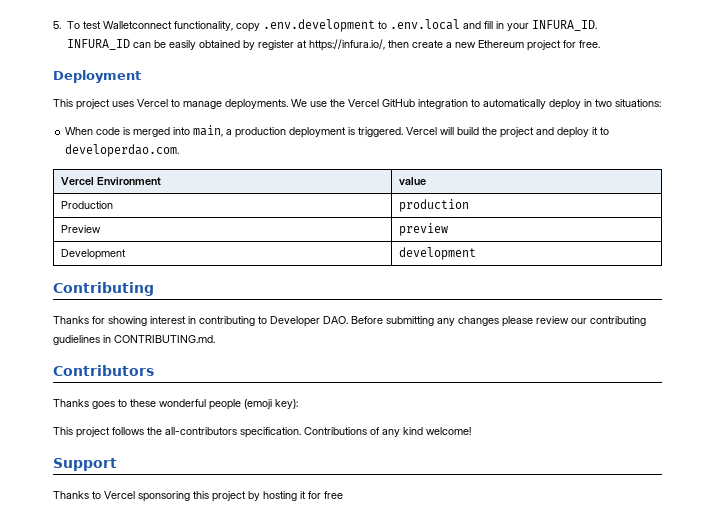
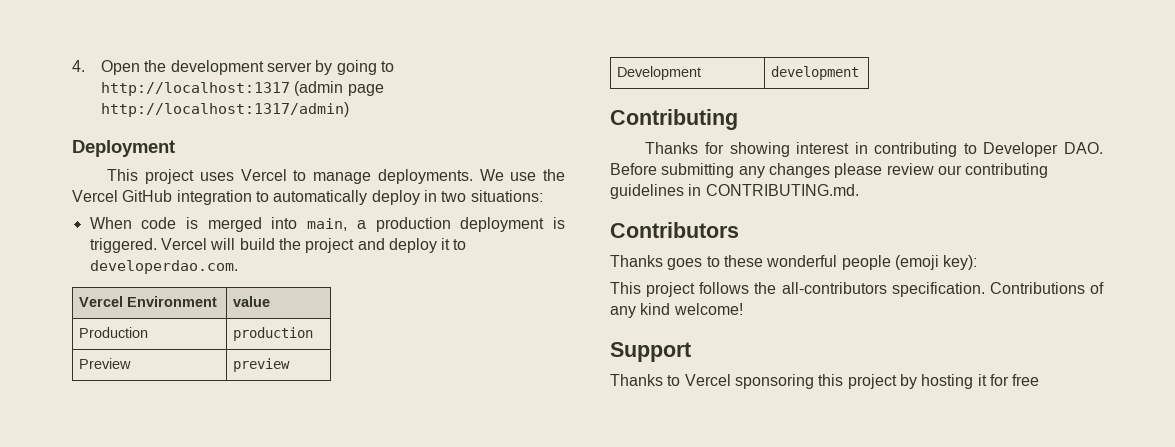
- 5. To test Walletconnect functionality, copy .env.development to .env.local and fill in your INFURA_ID. INFURA_ID can be easily obtained by register at https://infura.io/, then create a new Ethereum project for free.
+ 4. Open the development server by going to http://localhost:1317 (admin page http://localhost:1317/admin)
- Thanks for showing interest in contributing to Developer DAO. Before submitting any changes please review our contributing gudielines in CONTRIBUTING.md.
+ Thanks for showing interest in contributing to Developer DAO. Before submitting any changes please review our contributing guidelines in CONTRIBUTING.md.

